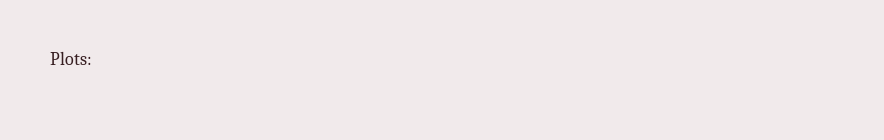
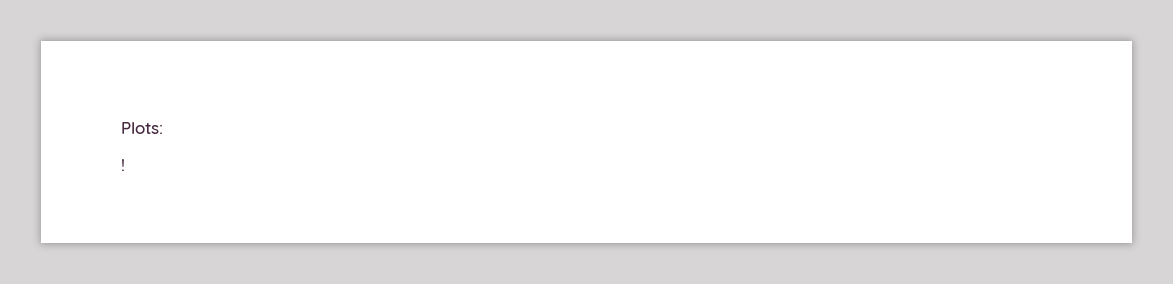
+ !

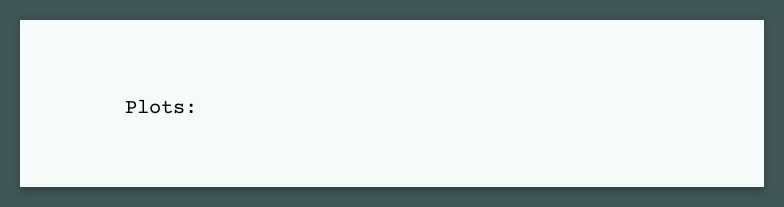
- !

